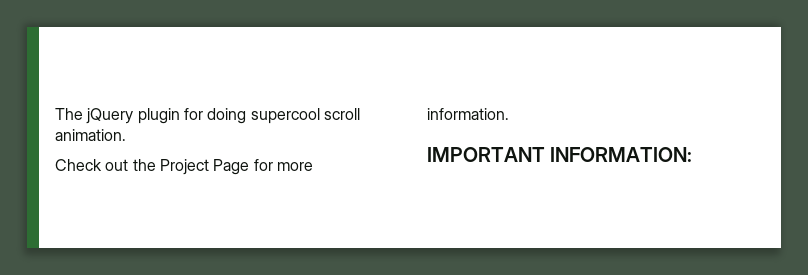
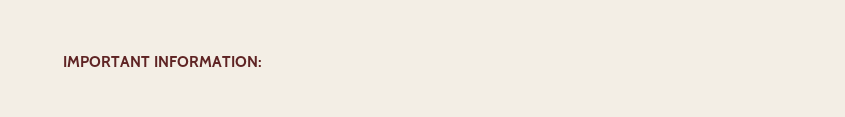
- The jQuery plugin for doing supercool scroll animation.
- Check out the Project Page for more information.

